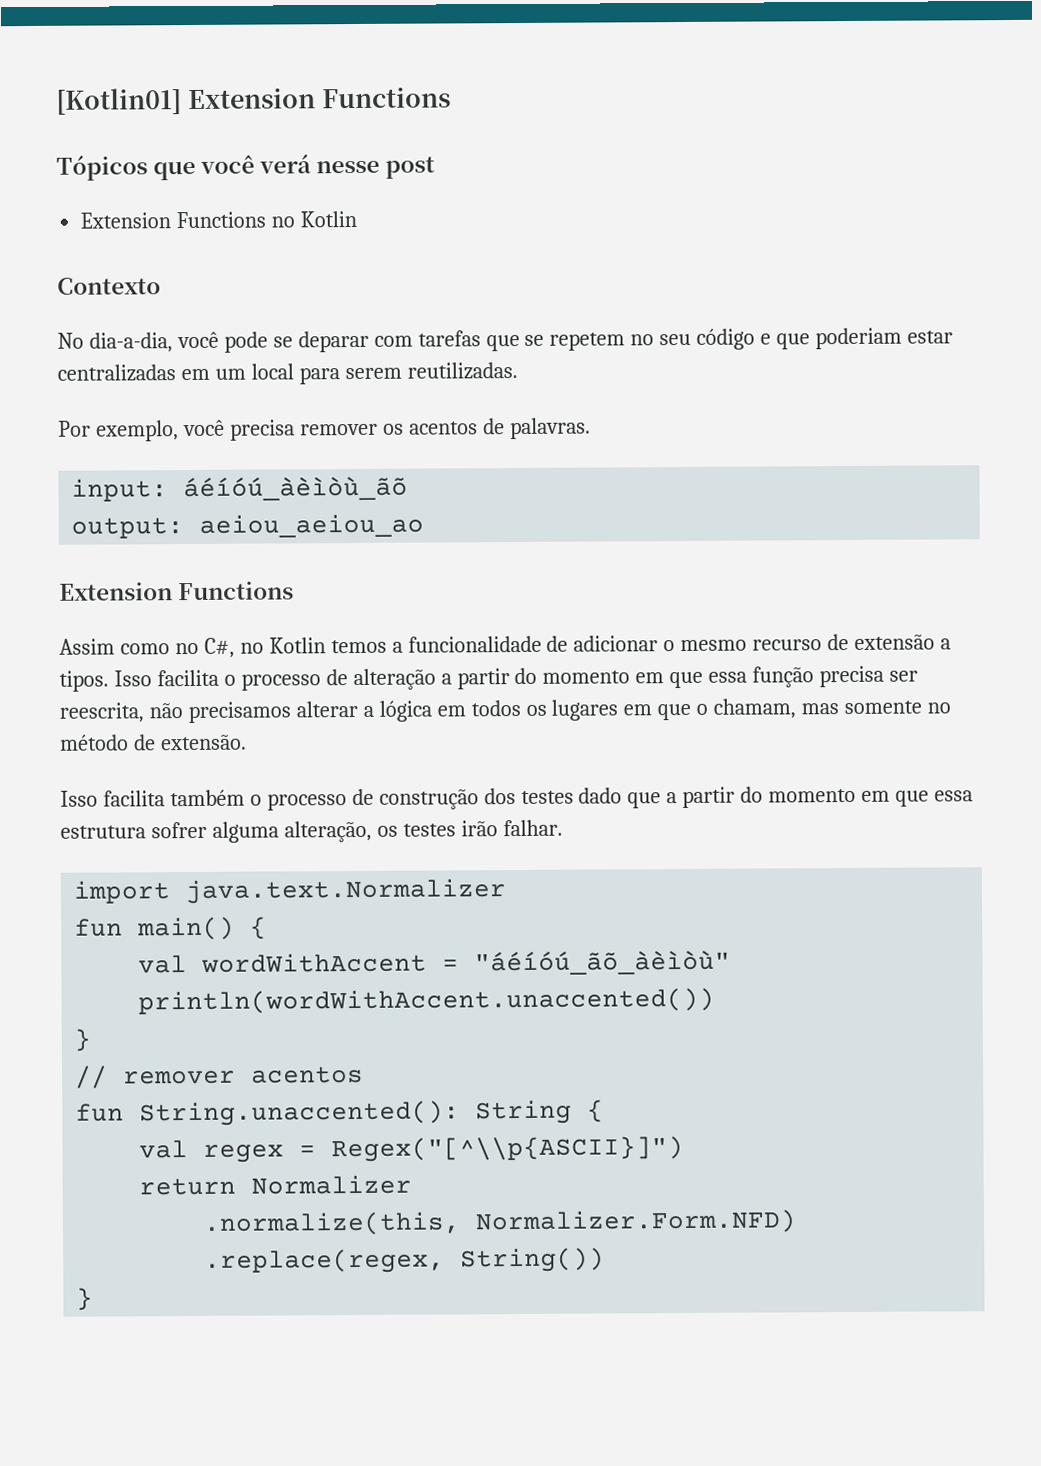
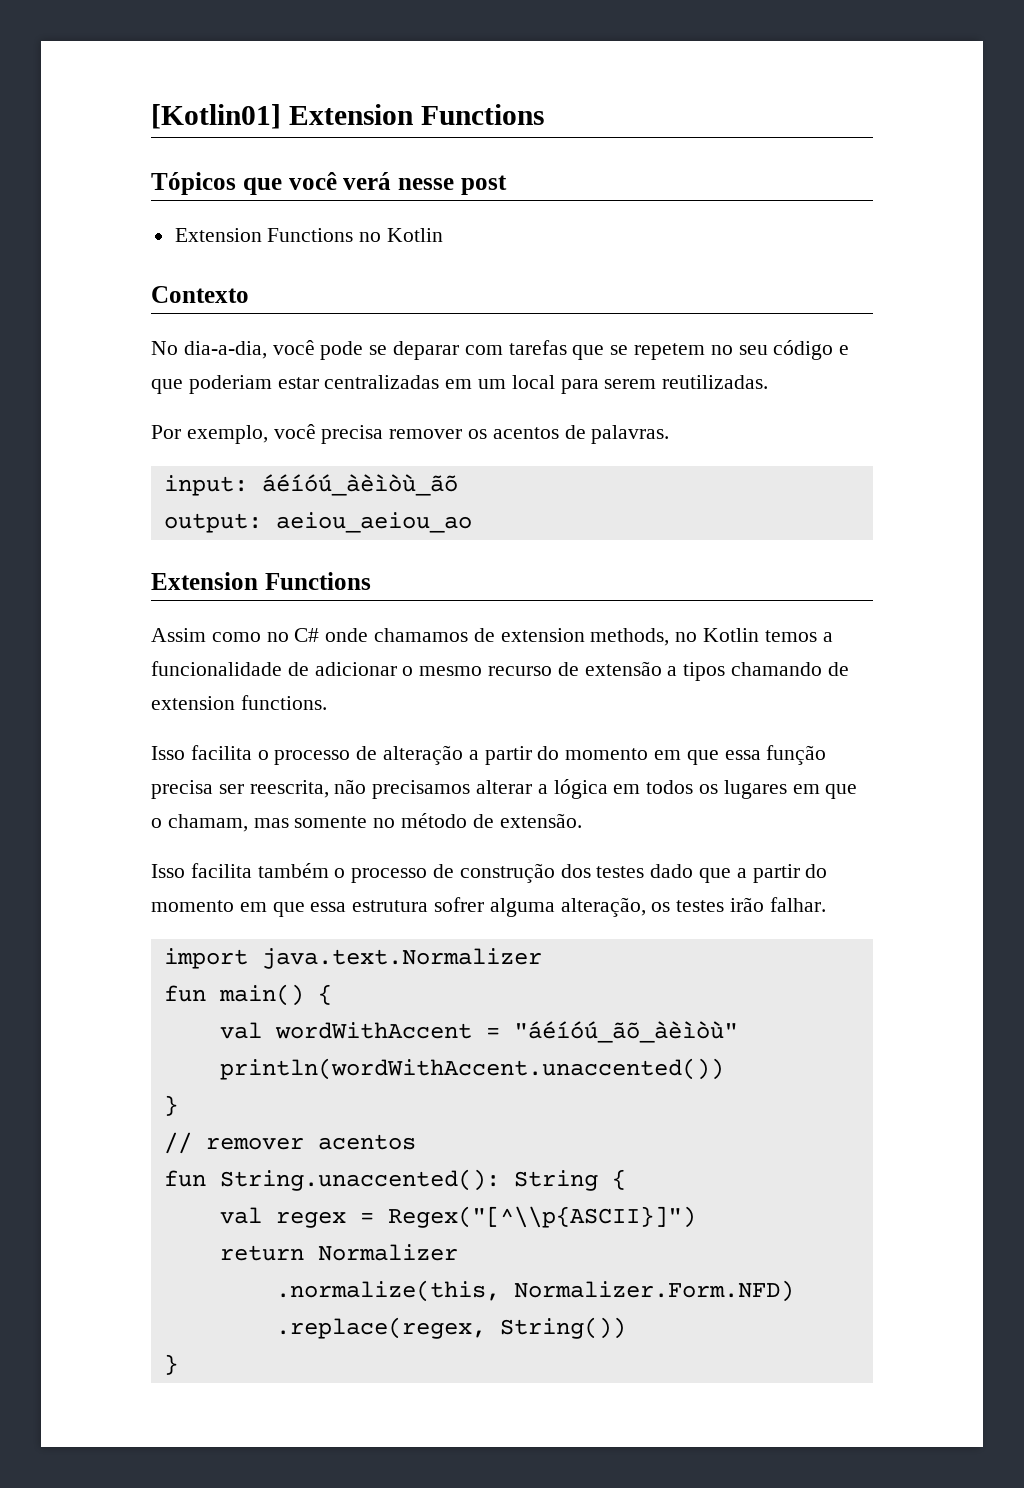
- Assim como no C#, no Kotlin temos a funcionalidade de adicionar o mesmo recurso de extensão a tipos. Isso facilita o processo de alteração a partir do momento em que essa função precisa ser reescrita, não precisamos alterar a lógica em todos os lugares em que o chamam, mas somente no método de extensão.
+ Assim como no C# onde chamamos de extension methods, no Kotlin temos a funcionalidade de adicionar o mesmo recurso de extensão a tipos chamando de extension functions.
+ Isso facilita o processo de alteração a partir do momento em que essa função precisa ser reescrita, não precisamos alterar a lógica em todos os lugares em que o chamam, mas somente no método de extensão.

